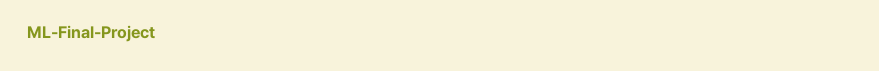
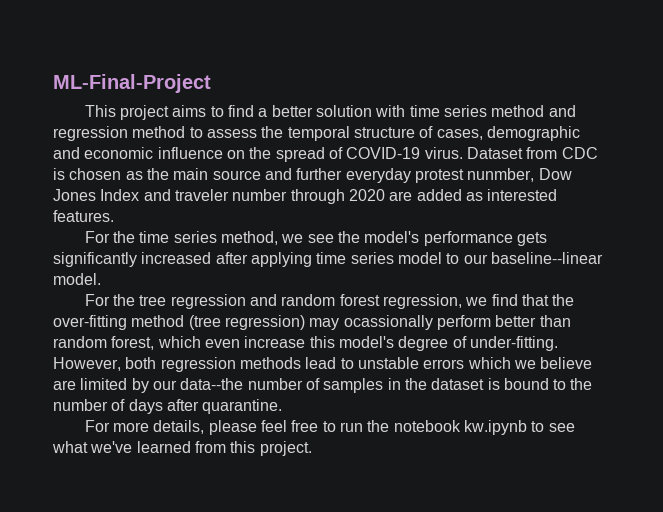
+ This project aims to find a better solution with time series method and regression method to assess the temporal structure of cases, demographic and economic influence on the spread of COVID-19 virus. Dataset from CDC is chosen as the main source and further everyday protest nunmber, Dow Jones Index and traveler number through 2020 are added as interested features.
+ For the time series method, we see the model's performance gets significantly increased after applying time series model to our baseline--linear model.
+ For the tree regression and random forest regression, we find that the over-fitting method (tree regression) may ocassionally perform better than random forest, which even increase this model's degree of under-fitting. However, both regression methods lead to unstable errors which we believe are limited by our data--the number of samples in the dataset is bound to the number of days after quarantine.
+ For more details, please feel free to run the notebook kw.ipynb to see what we've learned from this project.

